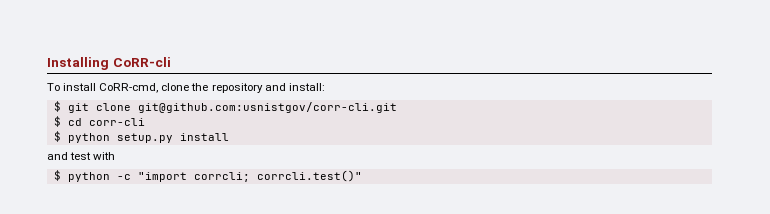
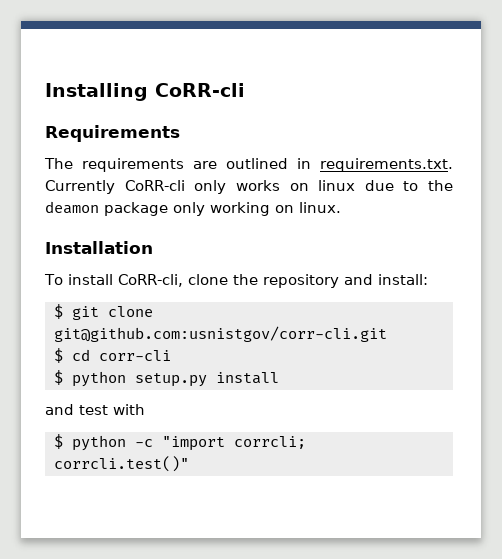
+ Requirements
+ The requirements are outlined in requirements.txt. Currently CoRR-cli only works on linux due to the deamon package only working on linux.
+ Installation
- To install CoRR-cmd, clone the repository and install:
+ To install CoRR-cli, clone the repository and install:

